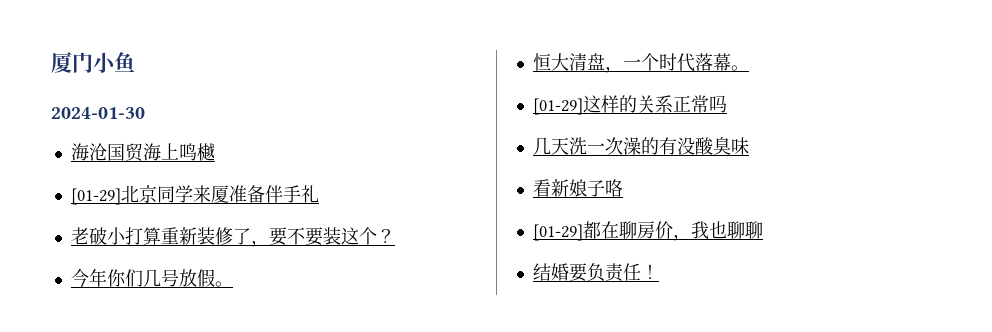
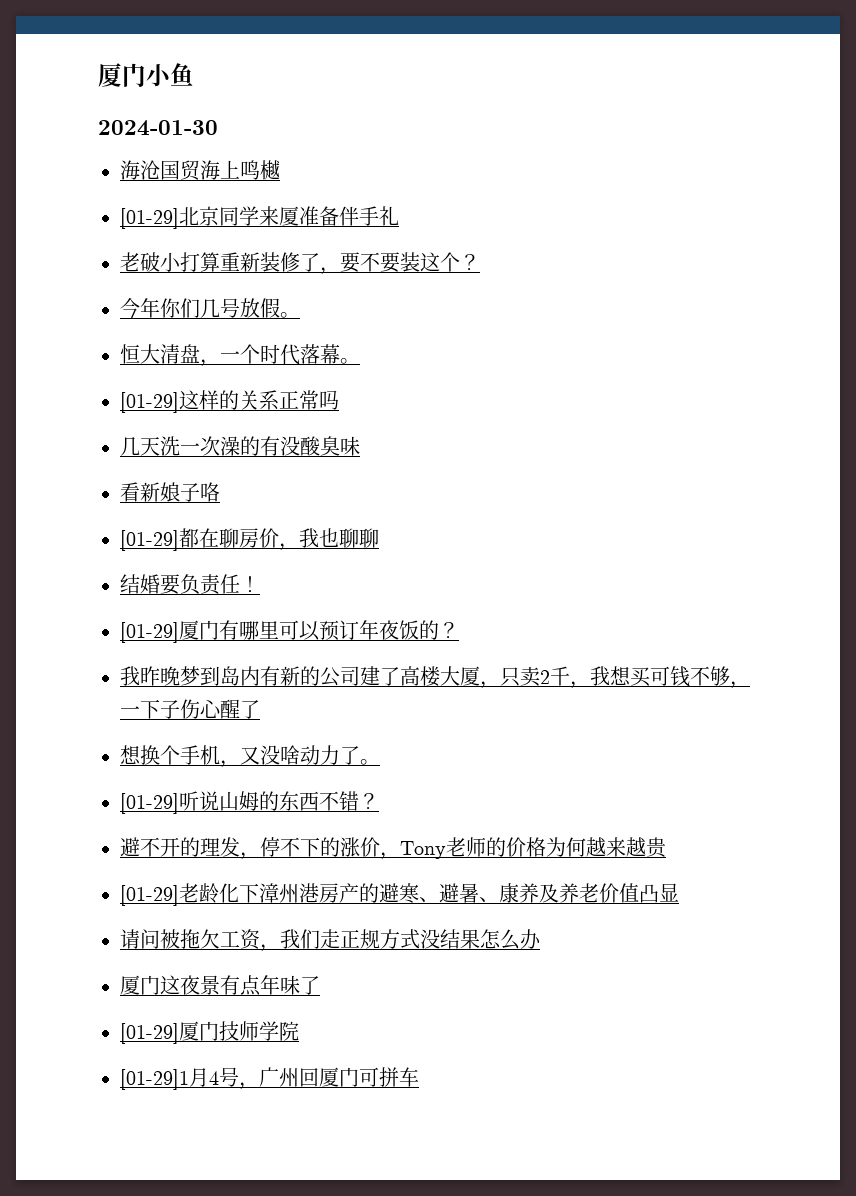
+ [01-29]厦门有哪里可以预订年夜饭的？
+ 我昨晚梦到岛内有新的公司建了高楼大厦，只卖2千，我想买可钱不够，一下子伤心醒了
+ 想换个手机，又没啥动力了。
+ [01-29]听说山姆的东西不错？
+ 避不开的理发，停不下的涨价，Tony老师的价格为何越来越贵
+ [01-29]老龄化下漳州港房产的避寒、避暑、康养及养老价值凸显
+ 请问被拖欠工资，我们走正规方式没结果怎么办
+ 厦门这夜景有点年味了
+ [01-29]厦门技师学院
+ [01-29]1月4号，广州回厦门可拼车

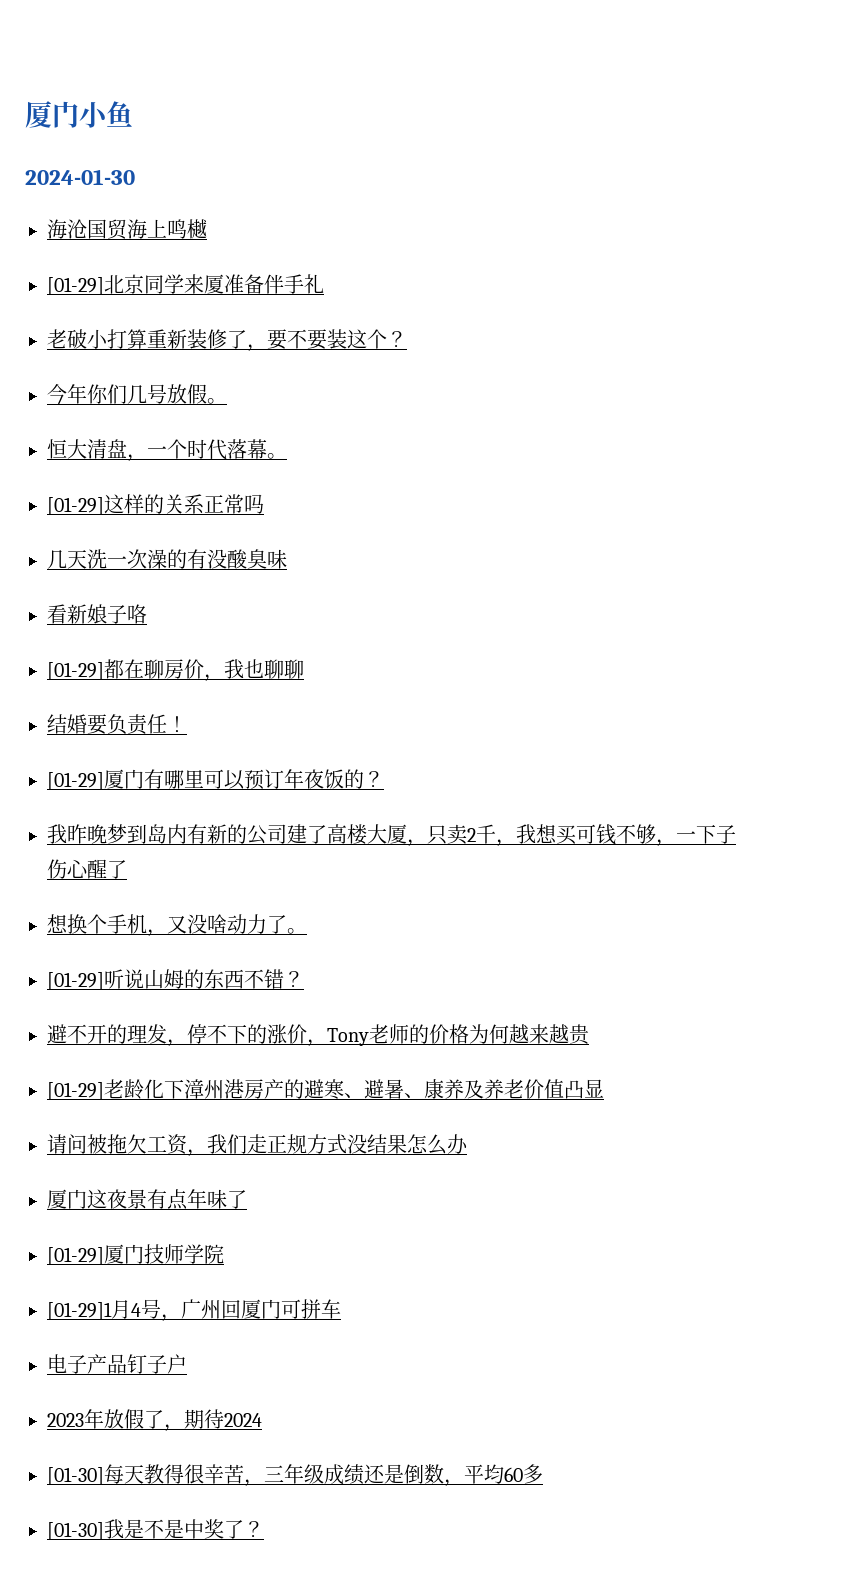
+ 电子产品钉子户
+ 2023年放假了，期待2024
+ [01-30]每天教得很辛苦，三年级成绩还是倒数，平均60多
+ [01-30]我是不是中奖了？

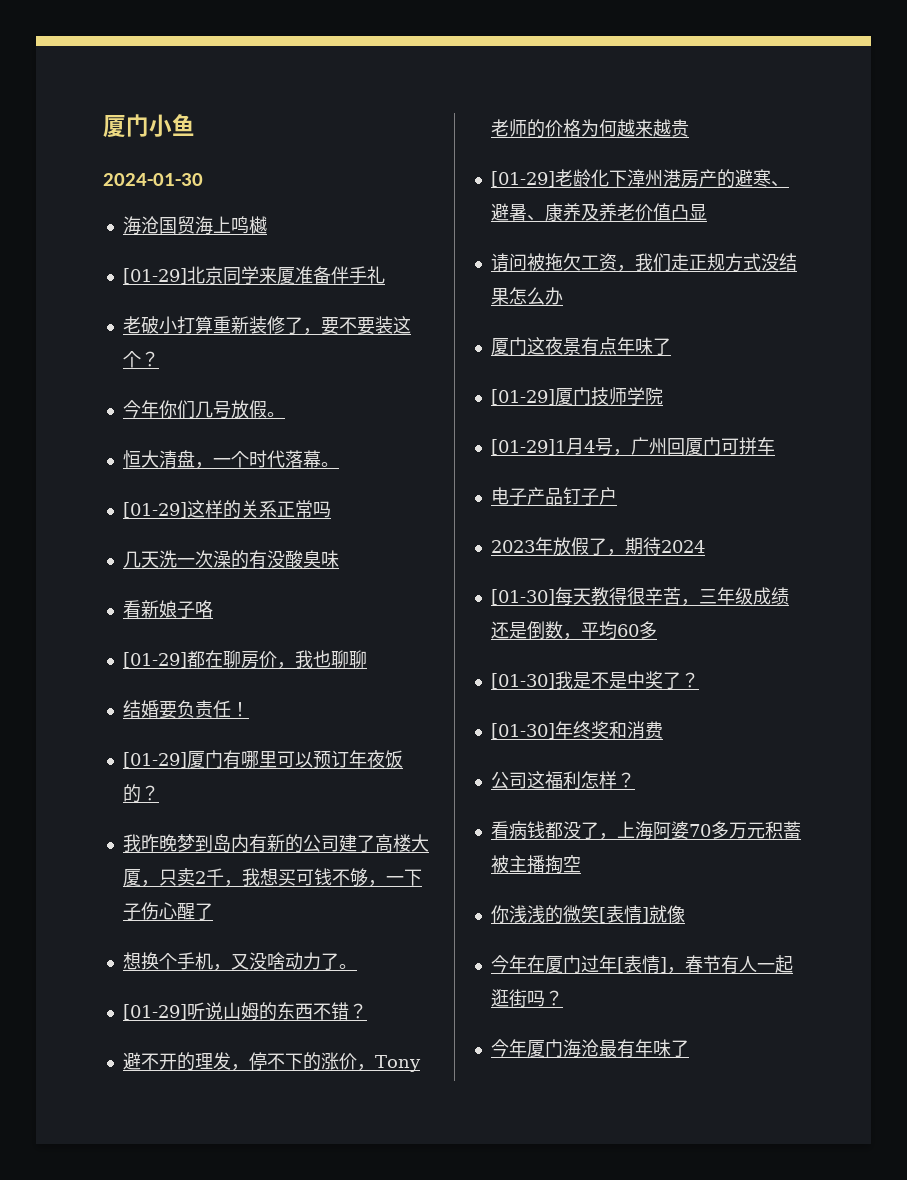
+ [01-30]年终奖和消费
+ 公司这福利怎样？
+ 看病钱都没了，上海阿婆70多万元积蓄被主播掏空
+ 你浅浅的微笑[表情]就像
+ 今年在厦门过年[表情]，春节有人一起逛街吗？
+ 今年厦门海沧最有年味了

